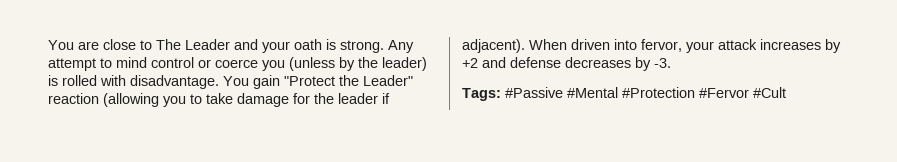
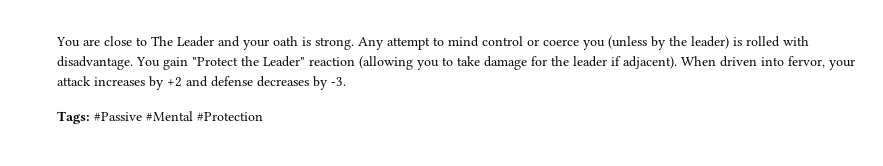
- Tags: #Passive #Mental #Protection #Fervor #Cult
+ Tags: #Passive #Mental #Protection

